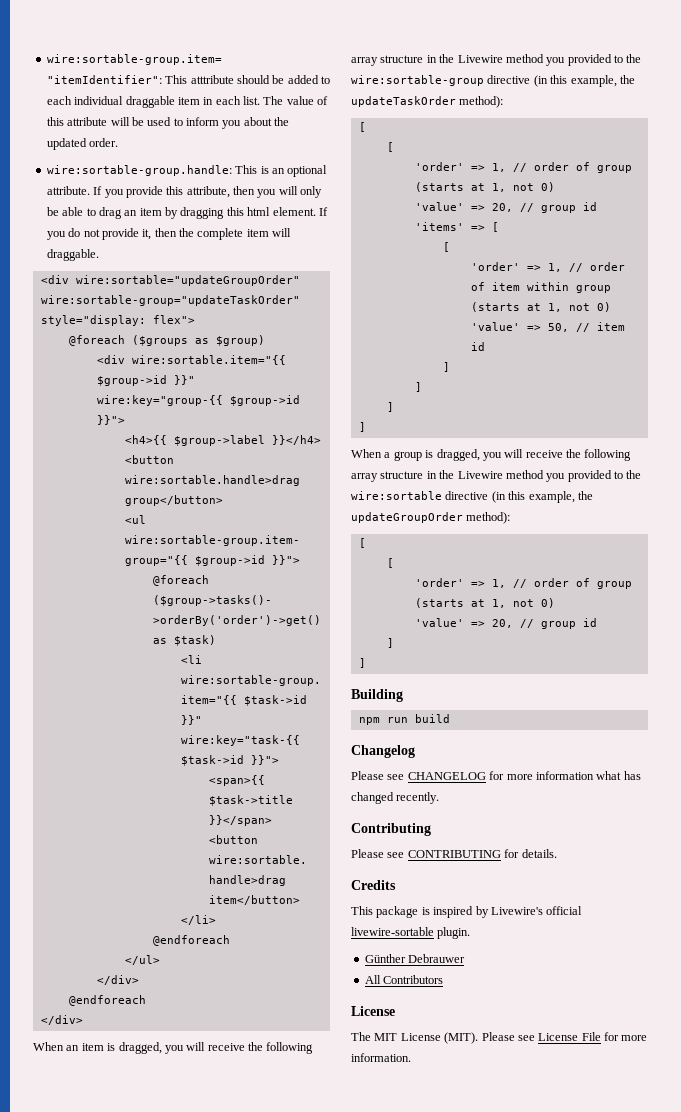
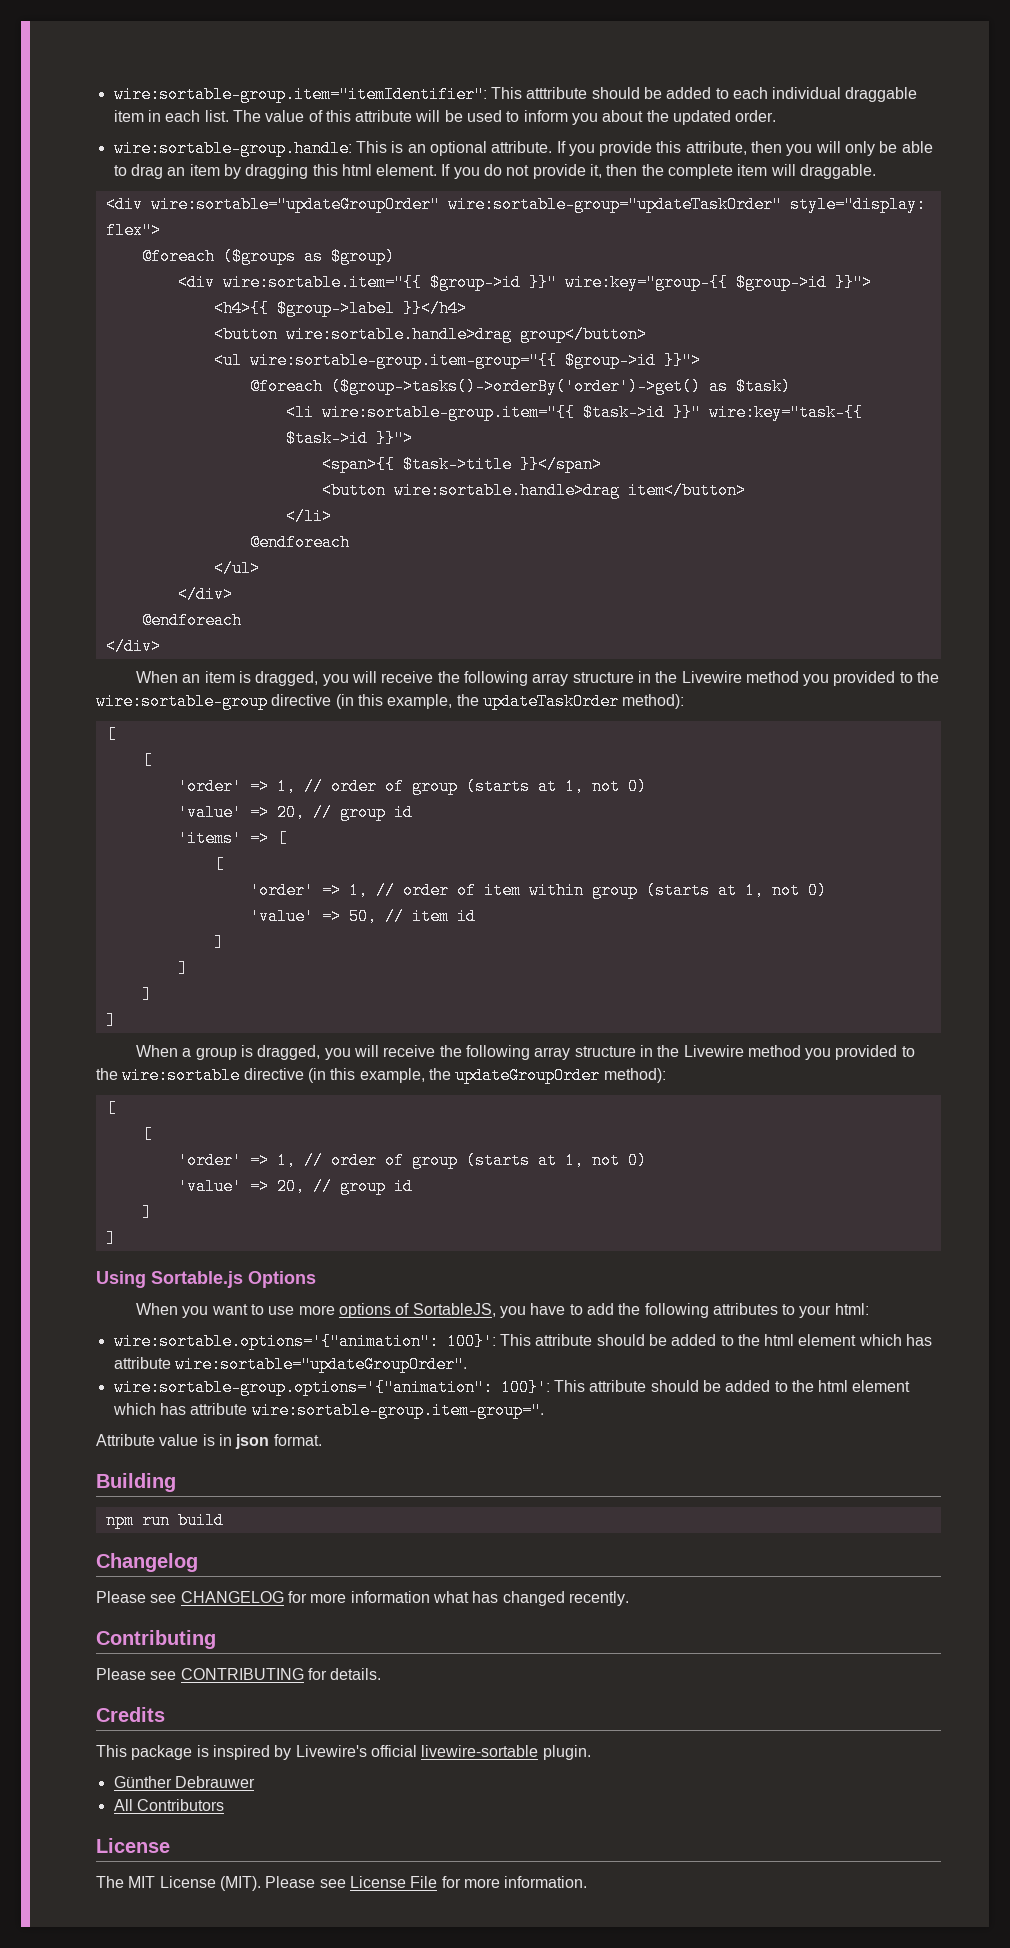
+ Using Sortable.js Options
+ When you want to use more options of SortableJS, you have to add the following attributes to your html:
+ wire:sortable.options='{"animation": 100}': This attribute should be added to the html element which has attribute wire:sortable="updateGroupOrder".
+ wire:sortable-group.options='{"animation": 100}': This attribute should be added to the html element which has attribute wire:sortable-group.item-group=".
+ Attribute value is in json format.

